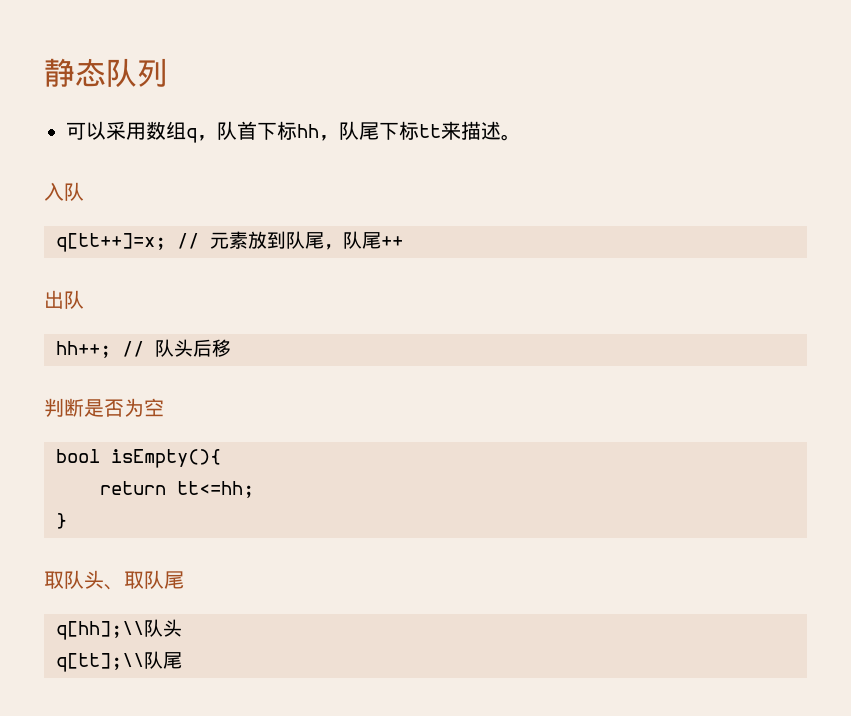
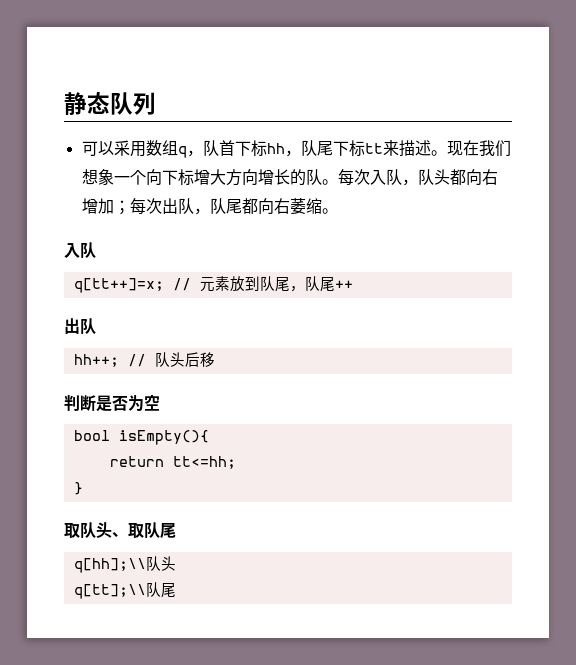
+ 现在我们想象一个向下标增大方向增长的队。每次入队，队头都向右增加；每次出队，队尾都向右萎缩。

